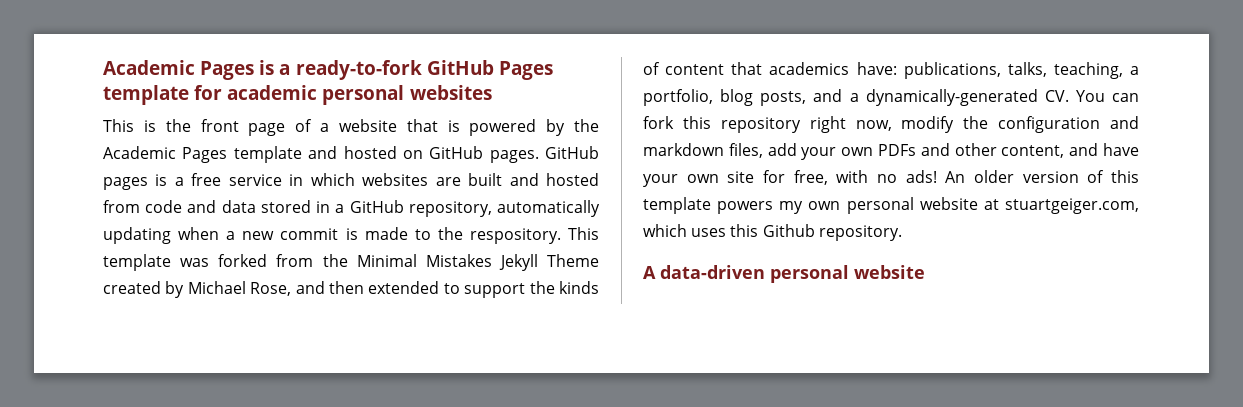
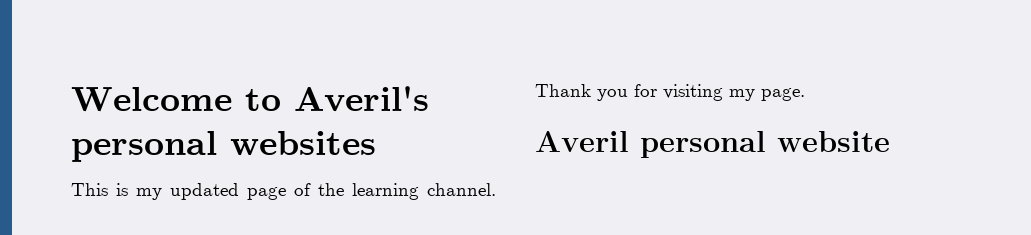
- Academic Pages is a ready-to-fork GitHub Pages template for academic personal websites
- This is the front page of a website that is powered by the Academic Pages template and hosted on GitHub pages. GitHub pages is a free service in which websites are built and hosted from code and data stored in a GitHub repository, automatically updating when a new commit is made to the respository. This template was forked from the Minimal Mistakes Jekyll Theme created by Michael Rose, and then extended to support the kinds of content that academics have: publications, talks, teaching, a portfolio, blog posts, and a dynamically-generated CV. You can fork this repository right now, modify the configuration and markdown files, add your own PDFs and other content, and have your own site for free, with no ads! An older version of this template powers my own personal website at stuartgeiger.com, which uses this Github repository.
- A data-driven personal website
+ Welcome to Averil's personal websites
+ This is my updated page of the learning channel. Thank you for visiting my page.
+ Averil personal website

